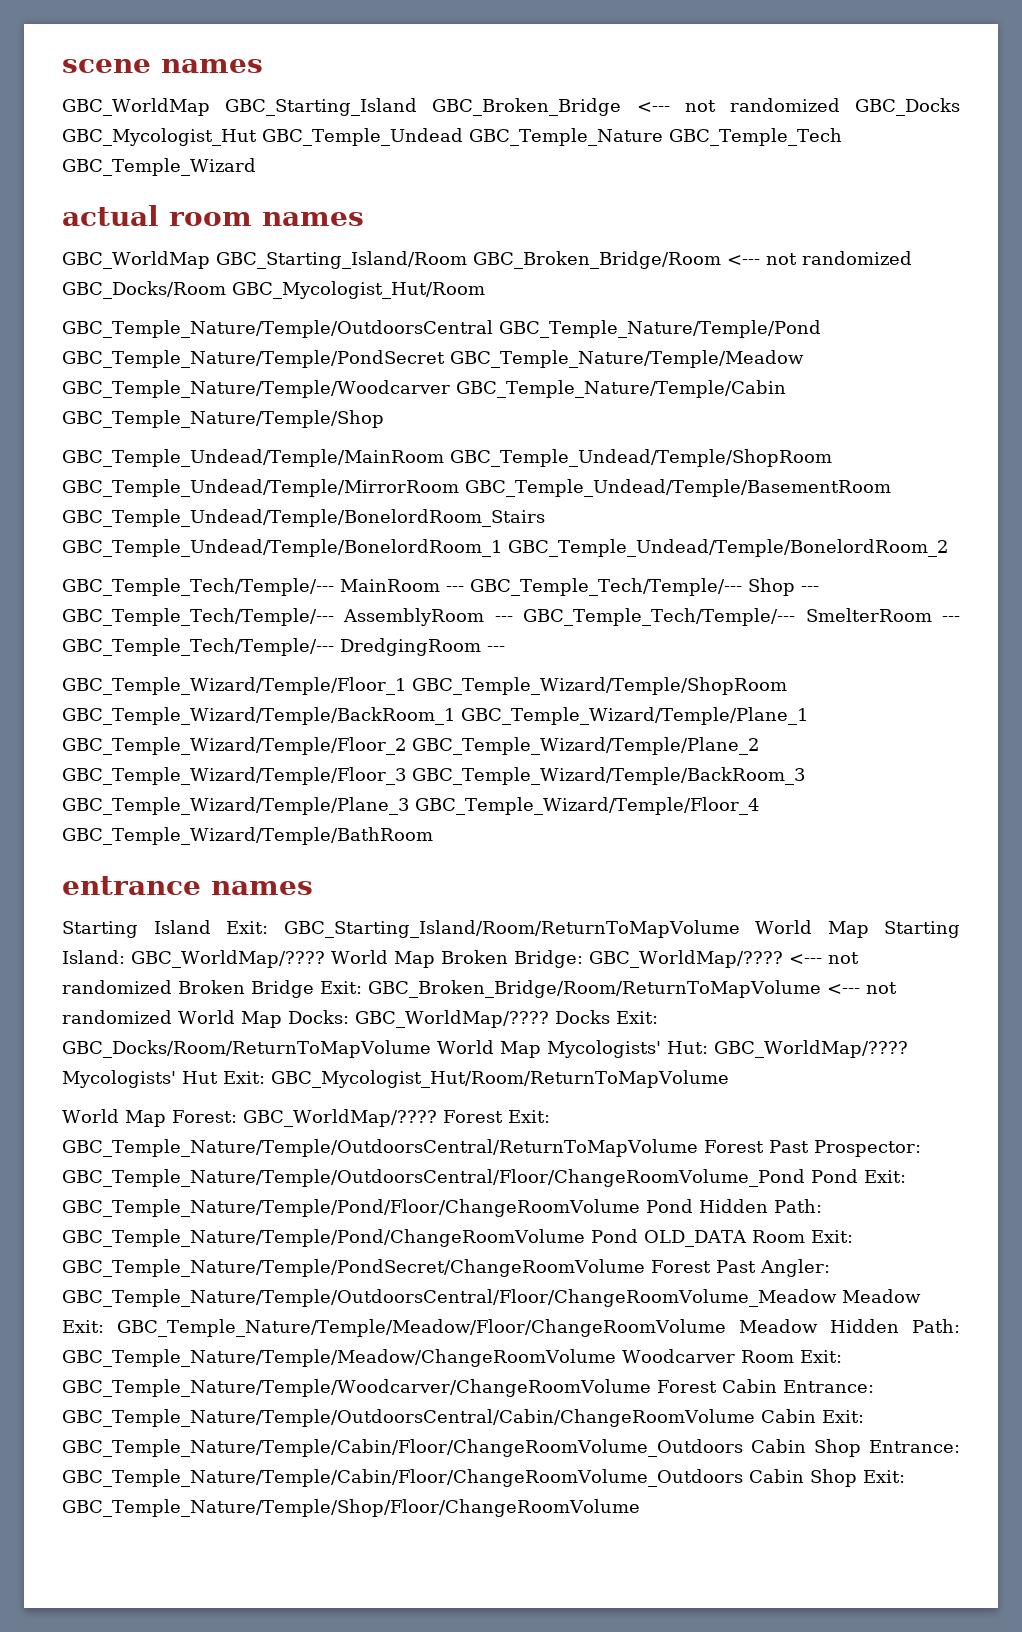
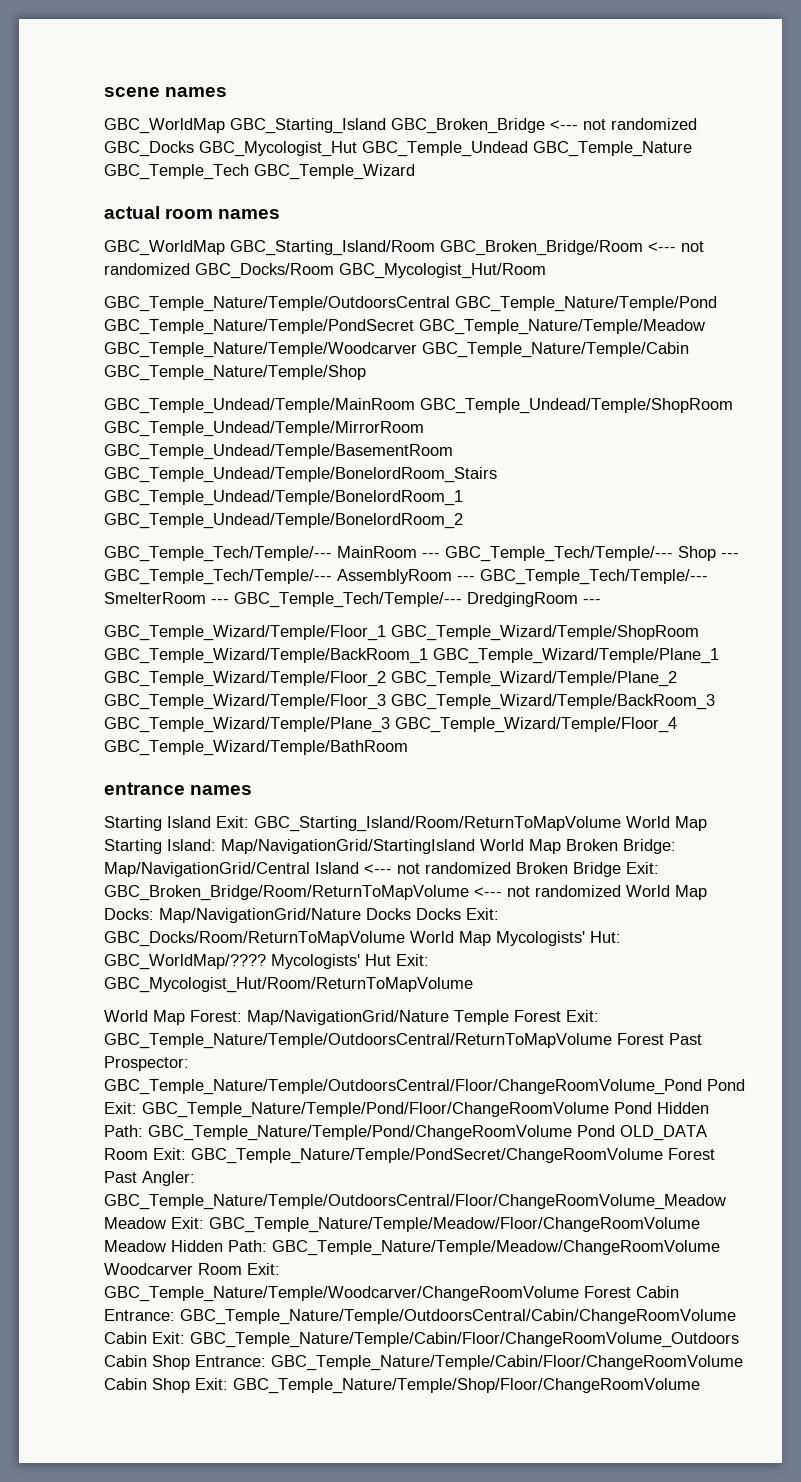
- Starting Island Exit: GBC_Starting_Island/Room/ReturnToMapVolume World Map Starting Island: GBC_WorldMap/???? World Map Broken Bridge: GBC_WorldMap/???? <--- not randomized Broken Bridge Exit: GBC_Broken_Bridge/Room/ReturnToMapVolume <--- not randomized World Map Docks: GBC_WorldMap/???? Docks Exit: GBC_Docks/Room/ReturnToMapVolume World Map Mycologists' Hut: GBC_WorldMap/????
+ Starting Island Exit: GBC_Starting_Island/Room/ReturnToMapVolume World Map Starting Island: Map/NavigationGrid/StartingIsland World Map Broken Bridge: Map/NavigationGrid/Central Island <--- not randomized Broken Bridge Exit: GBC_Broken_Bridge/Room/ReturnToMapVolume <--- not randomized World Map Docks: Map/NavigationGrid/Nature Docks Docks Exit: GBC_Docks/Room/ReturnToMapVolume World Map Mycologists' Hut: GBC_WorldMap/????
- World Map Forest: GBC_WorldMap/???? Forest Exit: GBC_Temple_Nature/Temple/OutdoorsCentral/ReturnToMapVolume Forest Past Prospector: GBC_Temple_Nature/Temple/OutdoorsCentral/Floor/ChangeRoomVolume_Pond Pond Exit: GBC_Temple_Nature/Temple/Pond/Floor/ChangeRoomVolume Pond Hidden Path: GBC_Temple_Nature/Temple/Pond/ChangeRoomVolume Pond OLD_DATA Room Exit: GBC_Temple_Nature/Temple/PondSecret/ChangeRoomVolume Forest Past Angler: GBC_Temple_Nature/Temple/OutdoorsCentral/Floor/ChangeRoomVolume_Meadow Meadow Exit: GBC_Temple_Nature/Temple/Meadow/Floor/ChangeRoomVolume Meadow Hidden Path: GBC_Temple_Nature/Temple/Meadow/ChangeRoomVolume Woodcarver Room Exit: GBC_Temple_Nature/Temple/Woodcarver/ChangeRoomVolume Forest Cabin Entrance: GBC_Temple_Nature/Temple/OutdoorsCentral/Cabin/ChangeRoomVolume Cabin Exit: GBC_Temple_Nature/Temple/Cabin/Floor/ChangeRoomVolume_Outdoors Cabin Shop Entrance: GBC_Temple_Nature/Temple/Cabin/Floor/ChangeRoomVolume_Outdoors Cabin Shop Exit: GBC_Temple_Nature/Temple/Shop/Floor/ChangeRoomVolume
+ World Map Forest: Map/NavigationGrid/Nature Temple Forest Exit: GBC_Temple_Nature/Temple/OutdoorsCentral/ReturnToMapVolume Forest Past Prospector: GBC_Temple_Nature/Temple/OutdoorsCentral/Floor/ChangeRoomVolume_Pond Pond Exit: GBC_Temple_Nature/Temple/Pond/Floor/ChangeRoomVolume Pond Hidden Path: GBC_Temple_Nature/Temple/Pond/ChangeRoomVolume Pond OLD_DATA Room Exit: GBC_Temple_Nature/Temple/PondSecret/ChangeRoomVolume Forest Past Angler: GBC_Temple_Nature/Temple/OutdoorsCentral/Floor/ChangeRoomVolume_Meadow Meadow Exit: GBC_Temple_Nature/Temple/Meadow/Floor/ChangeRoomVolume Meadow Hidden Path: GBC_Temple_Nature/Temple/Meadow/ChangeRoomVolume Woodcarver Room Exit: GBC_Temple_Nature/Temple/Woodcarver/ChangeRoomVolume Forest Cabin Entrance: GBC_Temple_Nature/Temple/OutdoorsCentral/Cabin/ChangeRoomVolume Cabin Exit: GBC_Temple_Nature/Temple/Cabin/Floor/ChangeRoomVolume_Outdoors Cabin Shop Entrance: GBC_Temple_Nature/Temple/Cabin/Floor/ChangeRoomVolume Cabin Shop Exit: GBC_Temple_Nature/Temple/Shop/Floor/ChangeRoomVolume

